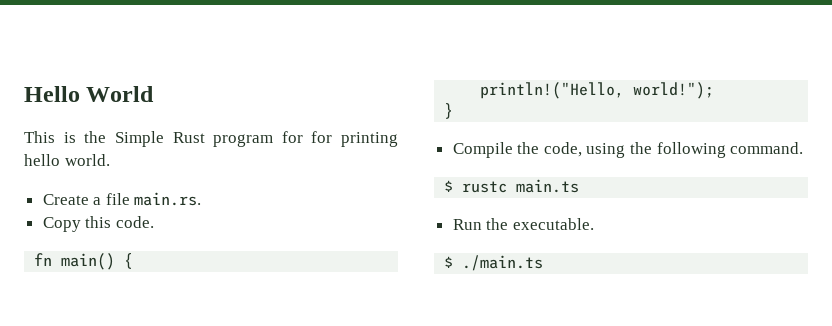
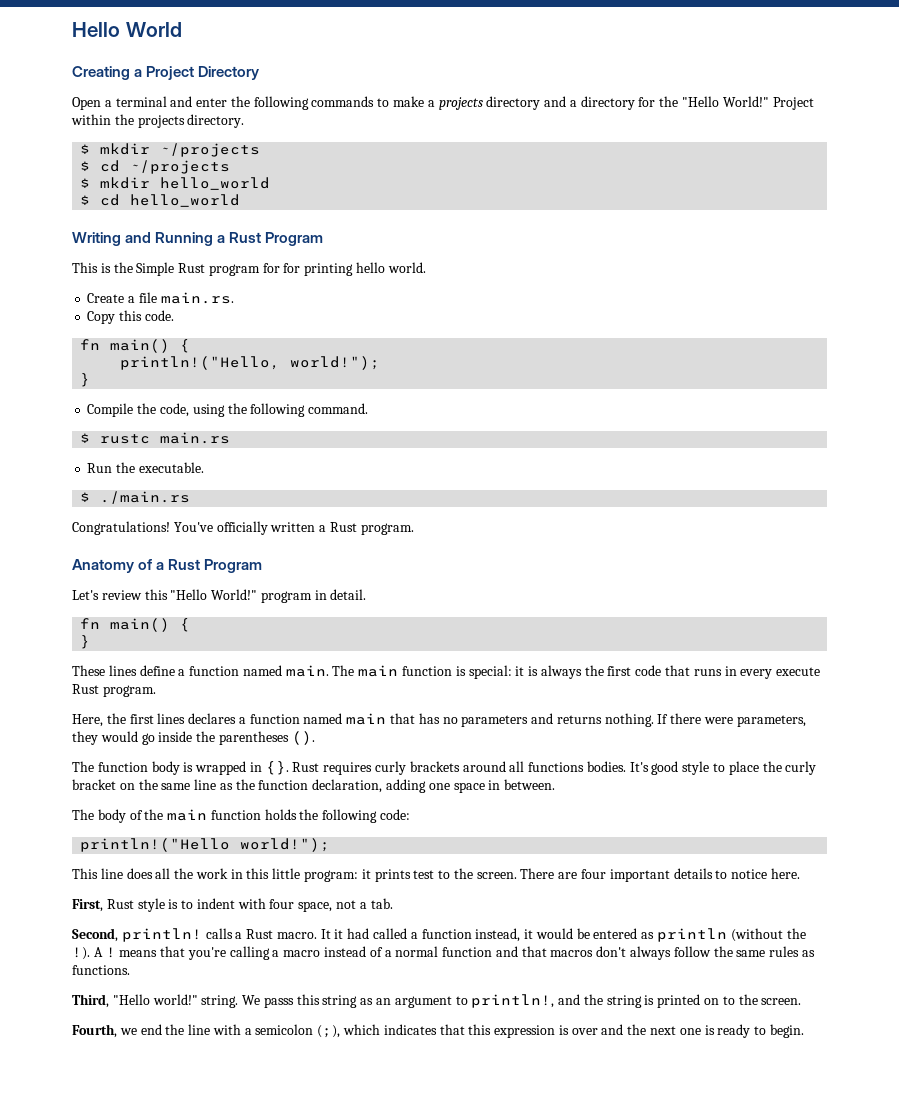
+ Creating a Project Directory
+ Open a terminal and enter the following commands to make a projects directory and a directory for the "Hello World!" Project within the projects directory.
+ $ mkdir ~/projects
+ $ cd ~/projects
+ $ mkdir hello_world
+ $ cd hello_world
+ Writing and Running a Rust Program
- $ rustc main.ts
+ $ rustc main.rs
- $ ./main.ts
+ $ ./main.rs
+ Congratulations! You've officially written a Rust program.
+ Anatomy of a Rust Program
+ Let's review this "Hello World!" program in detail.
+ fn main() {
+ }
+ These lines define a function named main. The main function is special: it is always the first code that runs in every execute Rust program.
+ Here, the first lines declares a function named main that has no parameters and returns nothing. If there were parameters, they would go inside the parentheses ().
+ The function body is wrapped in {}. Rust requires curly brackets around all functions bodies. It's good style to place the curly bracket on the same line as the function declaration, adding one space in between.
+ The body of the main function holds the following code:
+ println!("Hello world!");
+ This line does all the work in this little program: it prints test to the screen. There are four important details to notice here.
+ First, Rust style is to indent with four space, not a tab.
+ Second, println! calls a Rust macro. It it had called a function instead, it would be entered as println (without the !). A ! means that you're calling a macro instead of a normal function and that macros don't always follow the same rules as functions.
+ Third, "Hello world!" string. We passs this string as an argument to println!, and the string is printed on to the screen.
+ Fourth, we end the line with a semicolon (;), which indicates that this expression is over and the next one is ready to begin.

